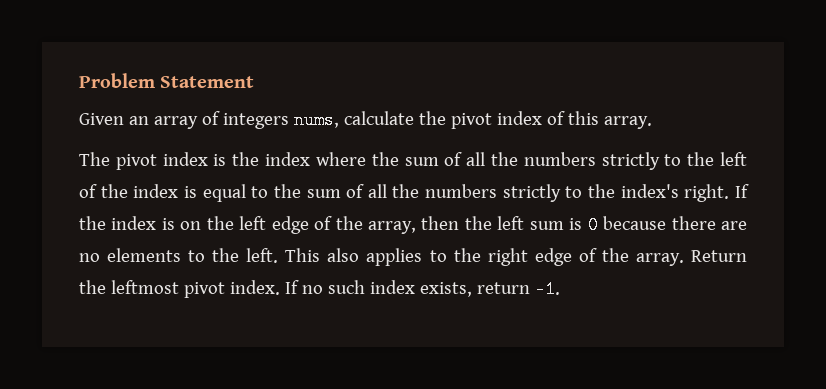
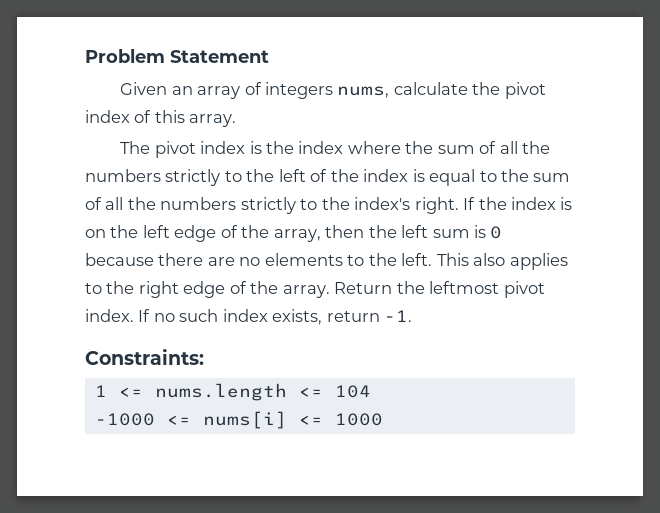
+ Constraints:
+ 1 <= nums.length <= 104
+ -1000 <= nums[i] <= 1000

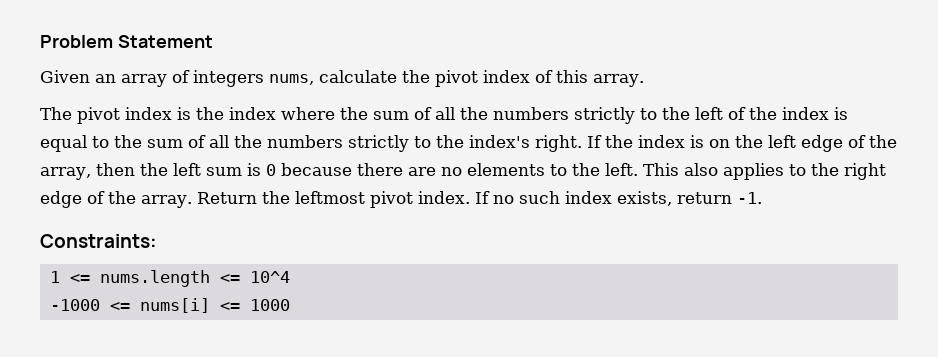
- 1 <= nums.length <= 104
+ 1 <= nums.length <= 10^4

